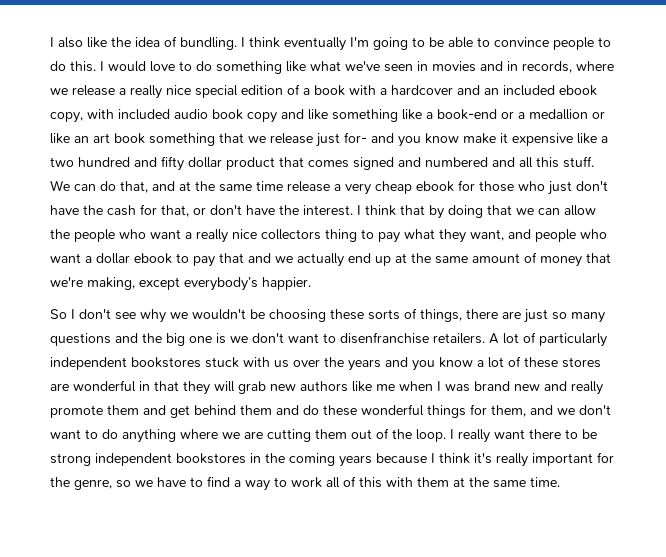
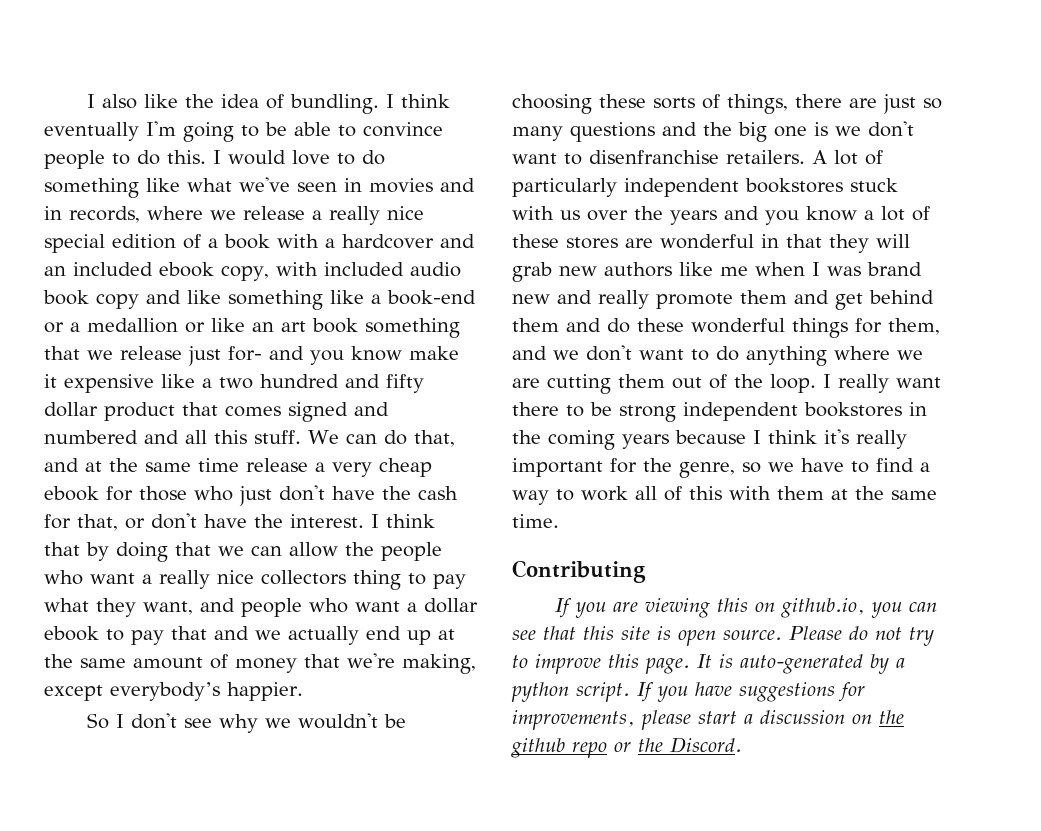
+ Contributing
+ If you are viewing this on github.io, you can see that this site is open source. Please do not try to improve this page. It is auto-generated by a python script. If you have suggestions for improvements, please start a discussion on the github repo or the Discord.

